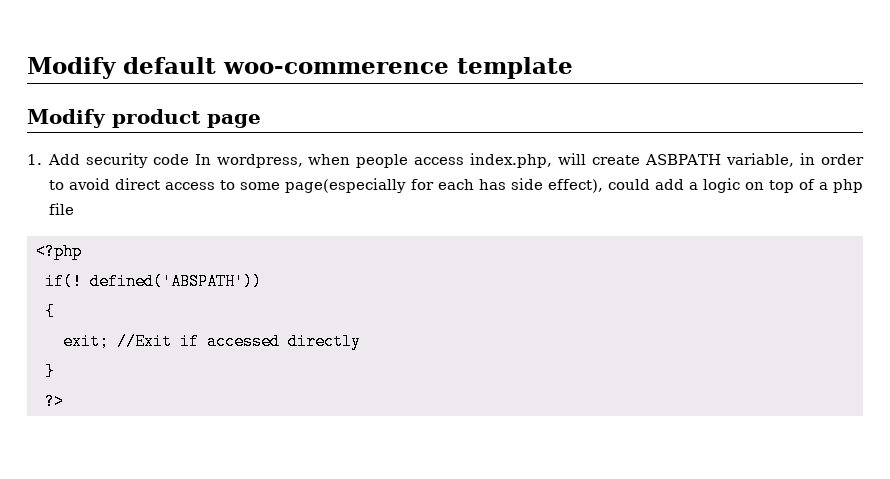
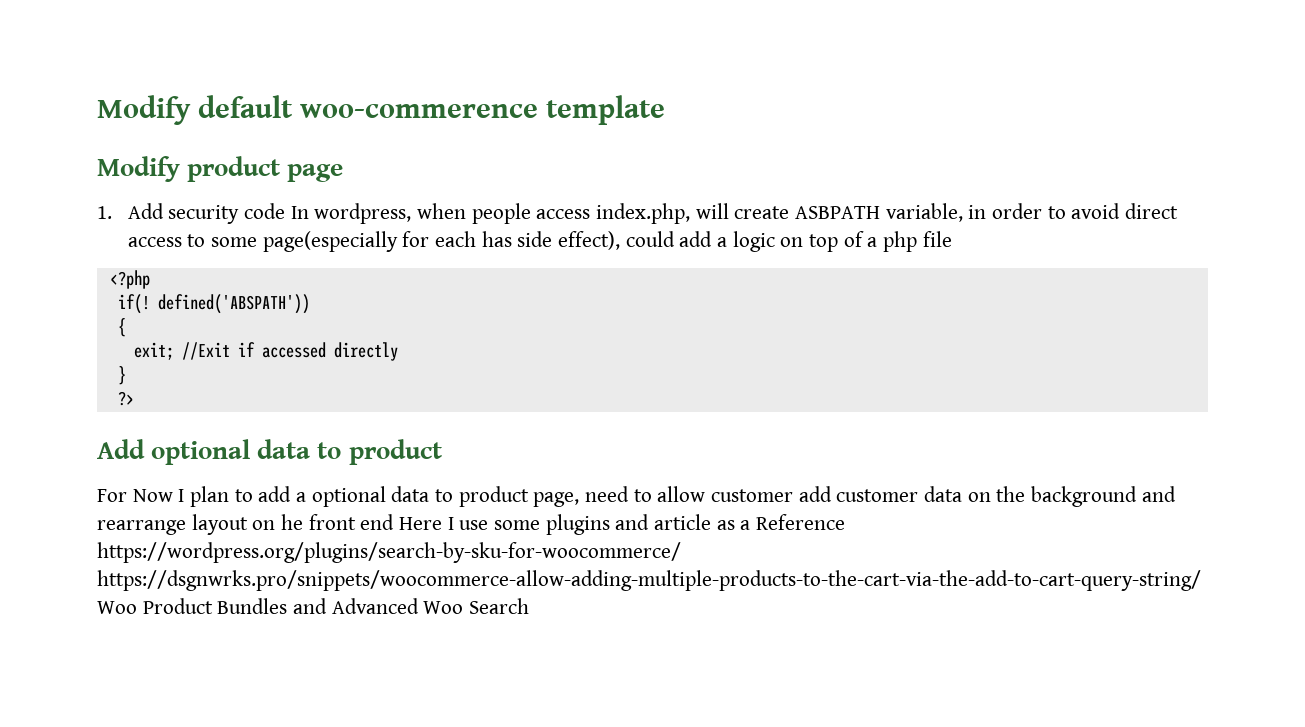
+ Add optional data to product
+ For Now I plan to add a optional data to product page, need to allow customer add customer data on the background and rearrange layout on he front end Here I use some plugins and article as a Reference https://wordpress.org/plugins/search-by-sku-for-woocommerce/ https://dsgnwrks.pro/snippets/woocommerce-allow-adding-multiple-products-to-the-cart-via-the-add-to-cart-query-string/ Woo Product Bundles and Advanced Woo Search

